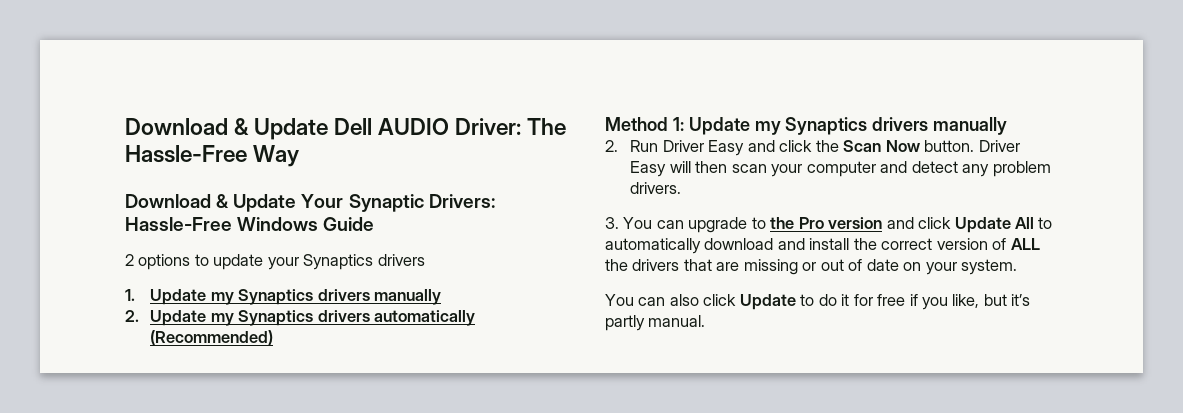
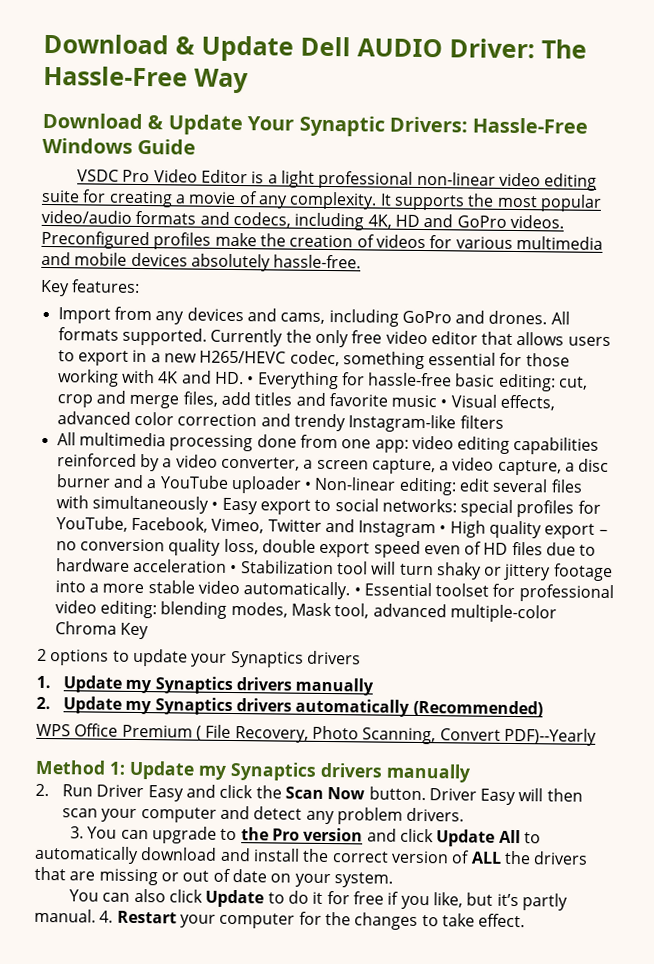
+ VSDC Pro Video Editor is a light professional non-linear video editing suite for creating a movie of any complexity. It supports the most popular video/audio formats and codecs, including 4K, HD and GoPro videos. Preconfigured profiles make the creation of videos for various multimedia and mobile devices absolutely hassle-free.
+ Key features:
+ Import from any devices and cams, including GoPro and drones. All formats supported. Сurrently the only free video editor that allows users to export in a new H265/HEVC codec, something essential for those working with 4K and HD. • Everything for hassle-free basic editing: cut, crop and merge files, add titles and favorite music • Visual effects, advanced color correction and trendy Instagram-like filters
+ All multimedia processing done from one app: video editing capabilities reinforced by a video converter, a screen capture, a video capture, a disc burner and a YouTube uploader • Non-linear editing: edit several files with simultaneously • Easy export to social networks: special profiles for YouTube, Facebook, Vimeo, Twitter and Instagram • High quality export – no conversion quality loss, double export speed even of HD files due to hardware acceleration • Stabilization tool will turn shaky or jittery footage into a more stable video automatically. • Essential toolset for professional video editing: blending modes, Mask tool, advanced multiple-color Chroma Key
+ WPS Office Premium ( File Recovery, Photo Scanning, Convert PDF)--Yearly
+ 4. Restart your computer for the changes to take effect.

